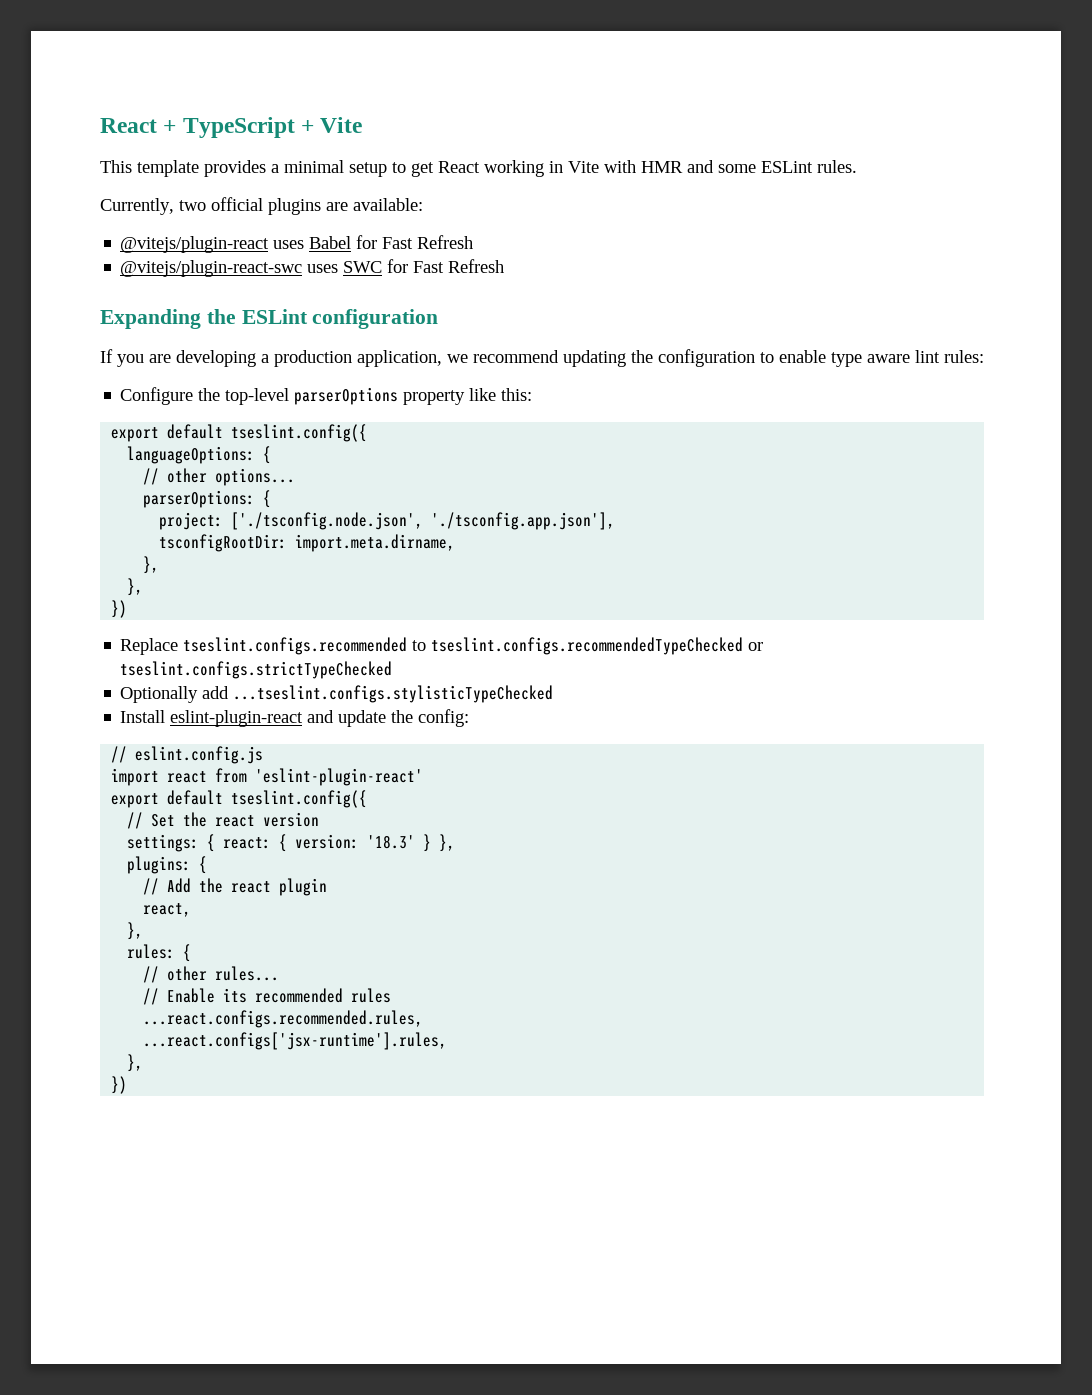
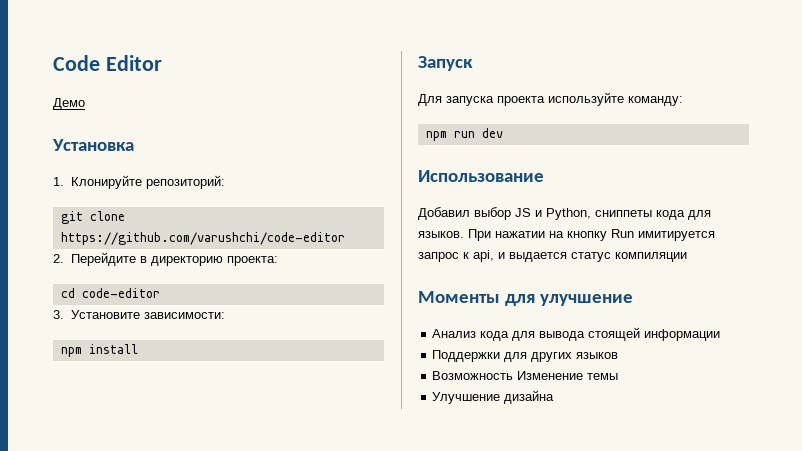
- React + TypeScript + Vite
- This template provides a minimal setup to get React working in Vite with HMR and some ESLint rules.
- Currently, two official plugins are available:
- @vitejs/plugin-react uses Babel for Fast Refresh
- @vitejs/plugin-react-swc uses SWC for Fast Refresh
- Expanding the ESLint configuration
- If you are developing a production application, we recommend updating the configuration to enable type aware lint rules:
- Configure the top-level parserOptions property like this:
- export default tseslint.config({
- languageOptions: {
- // other options...
- parserOptions: {
- project: ['./tsconfig.node.json', './tsconfig.app.json'],
- tsconfigRootDir: import.meta.dirname,
- },
- },
- })
- Replace tseslint.configs.recommended to tseslint.configs.recommendedTypeChecked or tseslint.configs.strictTypeChecked
- Optionally add ...tseslint.configs.stylisticTypeChecked
- Install eslint-plugin-react and update the config:
- // eslint.config.js
- import react from 'eslint-plugin-react'
- export default tseslint.config({
- // Set the react version
- settings: { react: { version: '18.3' } },
- plugins: {
- // Add the react plugin
- react,
- },
- rules: {
- // other rules...
- // Enable its recommended rules
- ...react.configs.recommended.rules,
- ...react.configs['jsx-runtime'].rules,
- },
- })
+ Code Editor
+ Демо
+ Установка
+ 1. Клонируйте репозиторий:
+ git clone https://github.com/varushchi/code-editor
+ 2. Перейдите в директорию проекта:
+ cd code-editor
+ 3. Установите зависимости:
+ npm install
+ Запуск
+ Для запуска проекта используйте команду:
+ npm run dev
+ Использование
+ Добавил выбор JS и Python, сниппеты кода для языков. При нажатии на кнопку Run имитируется запрос к api, и выдается статус компиляции
+ Моменты для улучшение
+ Анализ кода для вывода стоящей информации
+ Поддержки для других языков
+ Возможность Изменение темы
+ Улучшение дизайна

